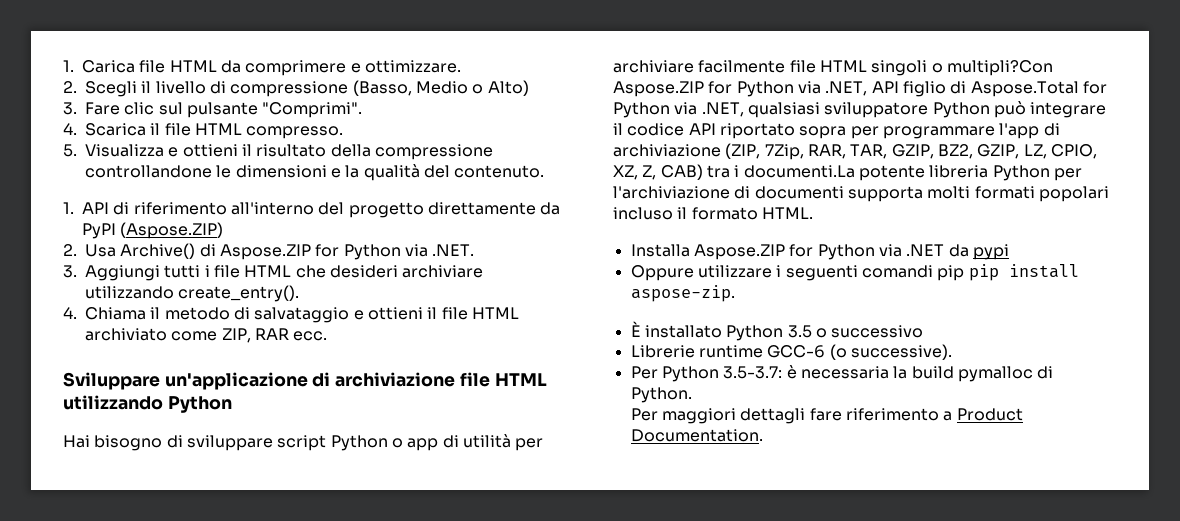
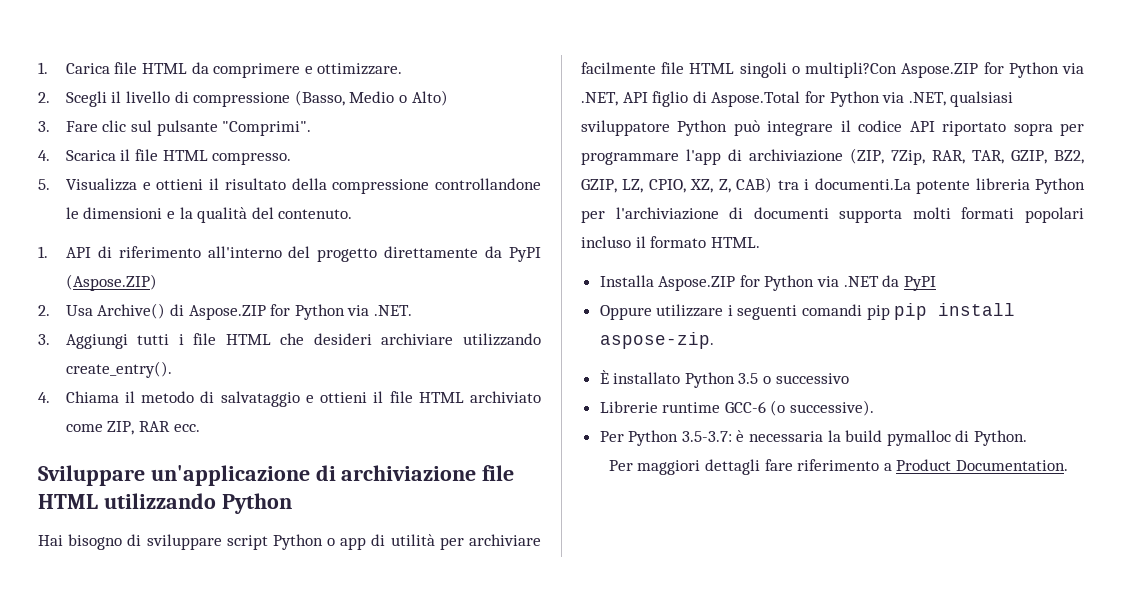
- Installa Aspose.ZIP for Python via .NET da pypi
+ Installa Aspose.ZIP for Python via .NET da PyPI

